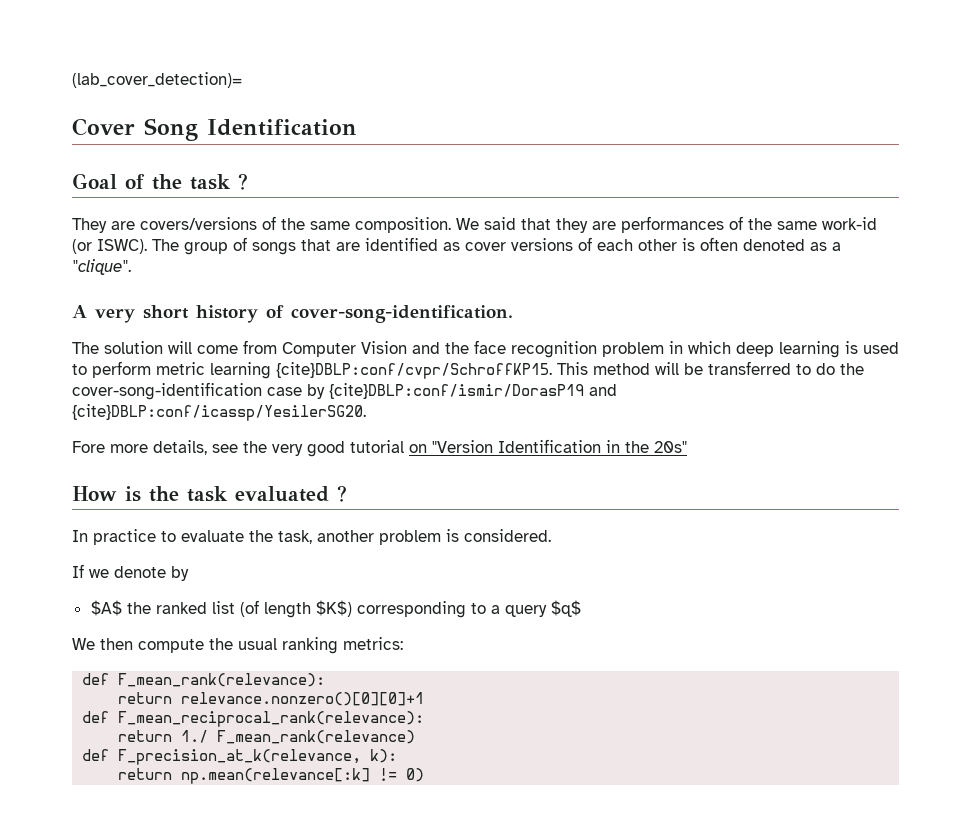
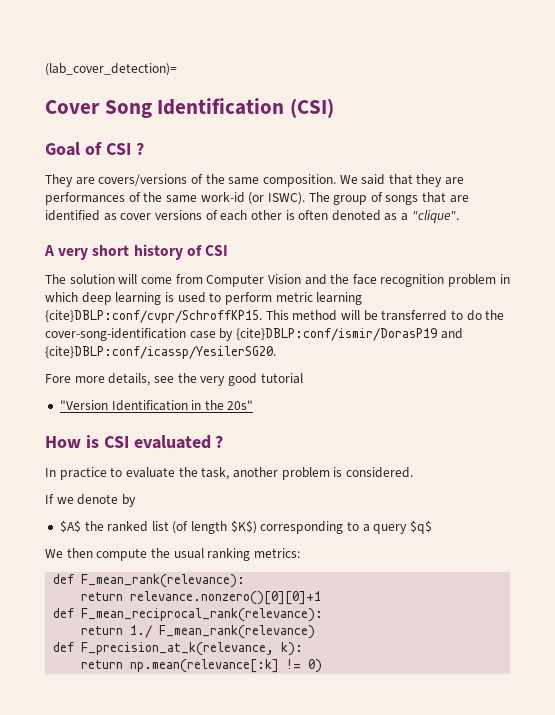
- Cover Song Identification
+ Cover Song Identification (CSI)
- Goal of the task ?
+ Goal of CSI ?
- A very short history of cover-song-identification.
+ A very short history of CSI
- Fore more details, see the very good tutorial on "Version Identification in the 20s"
+ Fore more details, see the very good tutorial
+ "Version Identification in the 20s"
- How is the task evaluated ?
+ How is CSI evaluated ?

